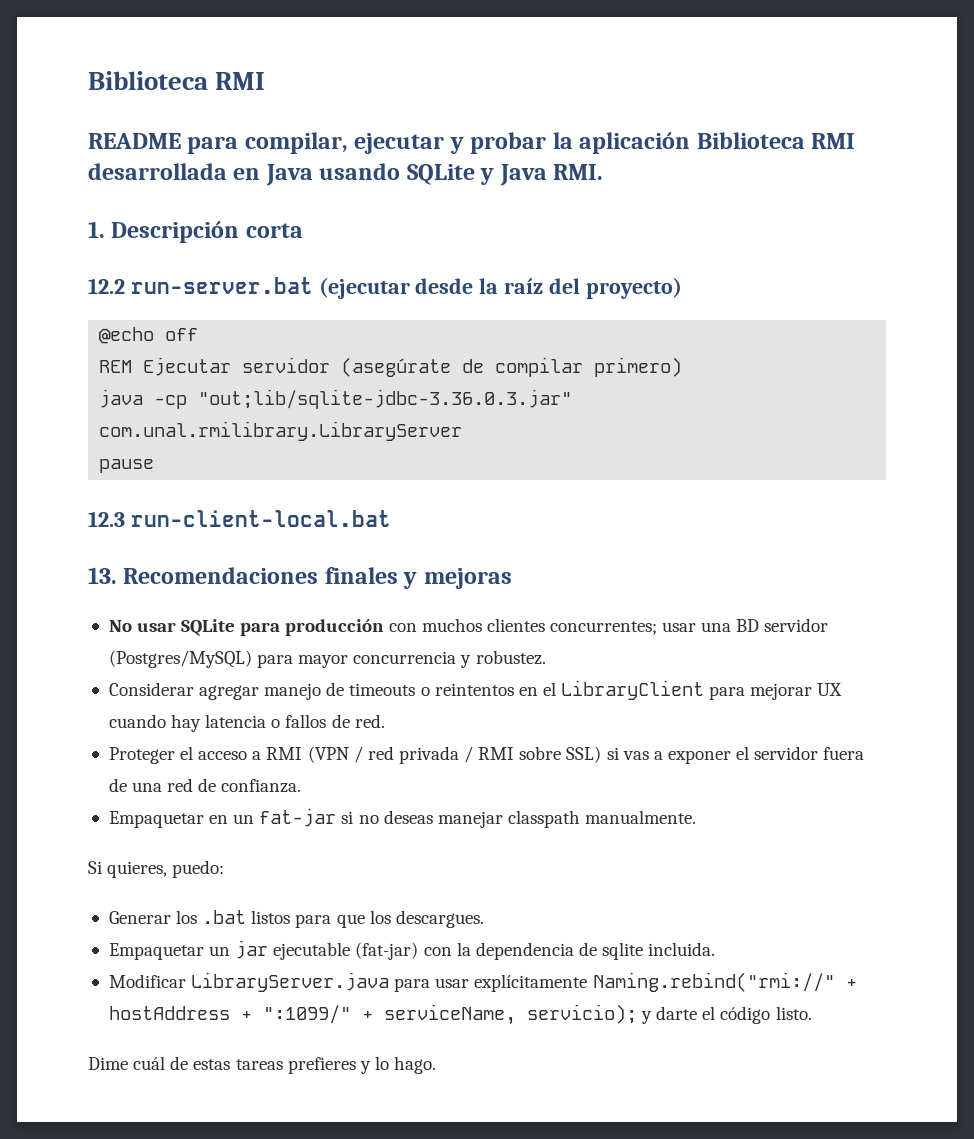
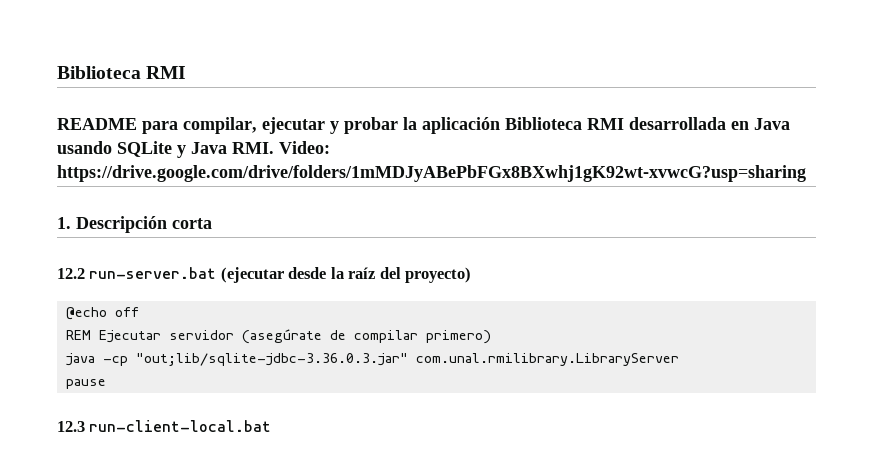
- README para compilar, ejecutar y probar la aplicación Biblioteca RMI desarrollada en Java usando SQLite y Java RMI.
+ README para compilar, ejecutar y probar la aplicación Biblioteca RMI desarrollada en Java usando SQLite y Java RMI. Video: https://drive.google.com/drive/folders/1mMDJyABePbFGx8BXwhj1gK92wt-xvwcG?usp=sharing
- 13. Recomendaciones finales y mejoras
- No usar SQLite para producción con muchos clientes concurrentes; usar una BD servidor (Postgres/MySQL) para mayor concurrencia y robustez.
- Considerar agregar manejo de timeouts o reintentos en el LibraryClient para mejorar UX cuando hay latencia o fallos de red.
- Proteger el acceso a RMI (VPN / red privada / RMI sobre SSL) si vas a exponer el servidor fuera de una red de confianza.
- Empaquetar en un fat-jar si no deseas manejar classpath manualmente.
- Si quieres, puedo:
- Generar los .bat listos para que los descargues.
- Empaquetar un jar ejecutable (fat-jar) con la dependencia de sqlite incluida.
- Modificar LibraryServer.java para usar explícitamente Naming.rebind("rmi://" + hostAddress + ":1099/" + serviceName, servicio); y darte el código listo.
- Dime cuál de estas tareas prefieres y lo hago.

